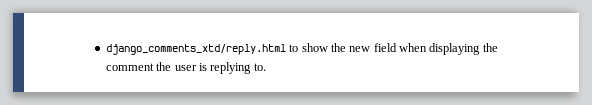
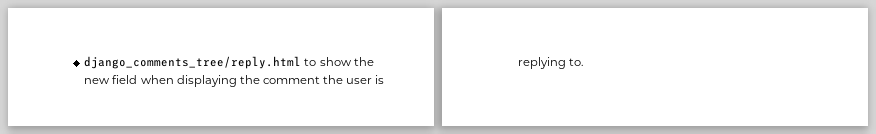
- django_comments_xtd/reply.html to show the new field when displaying the comment the user is replying to.
+ django_comments_tree/reply.html to show the new field when displaying the comment the user is replying to.

